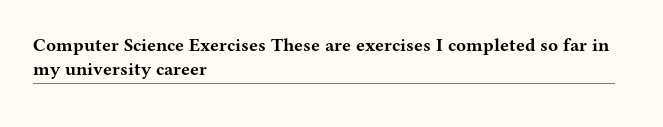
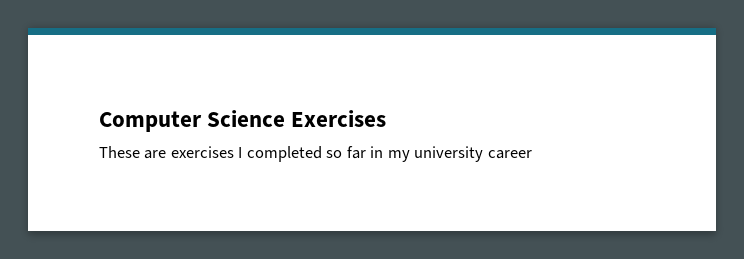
- Computer Science Exercises These are exercises I completed so far in my university career
+ Computer Science Exercises
+ These are exercises I completed so far in my university career

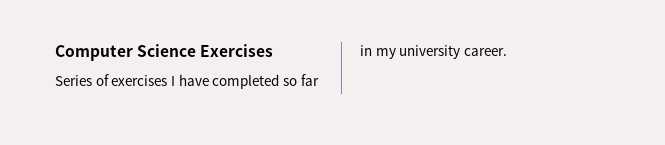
- These are exercises I completed so far in my university career
+ Series of exercises I have completed so far in my university career.

